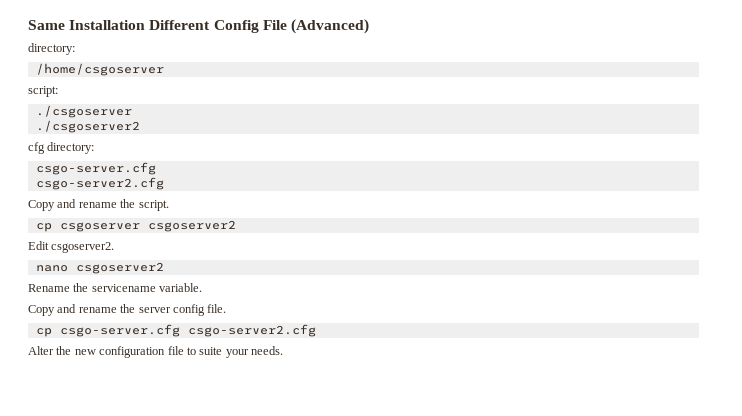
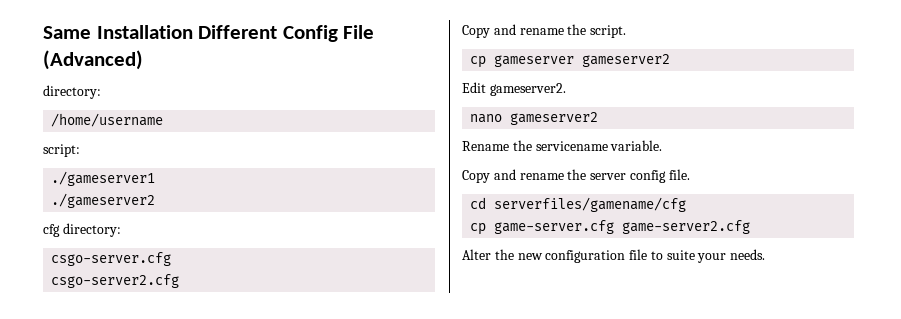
- /home/csgoserver
+ /home/username
- ./csgoserver
- ./csgoserver2
+ ./gameserver1
+ ./gameserver2
- cp csgoserver csgoserver2
+ cp gameserver gameserver2
- Edit csgoserver2.
+ Edit gameserver2.
- nano csgoserver2
+ nano gameserver2
- cp csgo-server.cfg csgo-server2.cfg
+ cd serverfiles/gamename/cfg
+ cp game-server.cfg game-server2.cfg

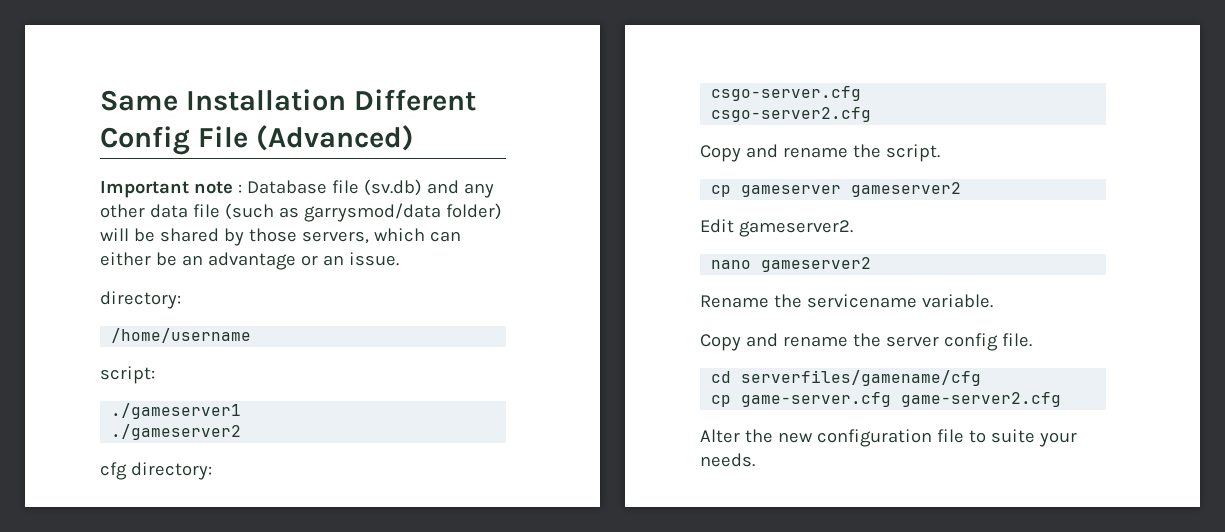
+ Important note : Database file (sv.db) and any other data file (such as garrysmod/data folder) will be shared by those servers, which can either be an advantage or an issue.

